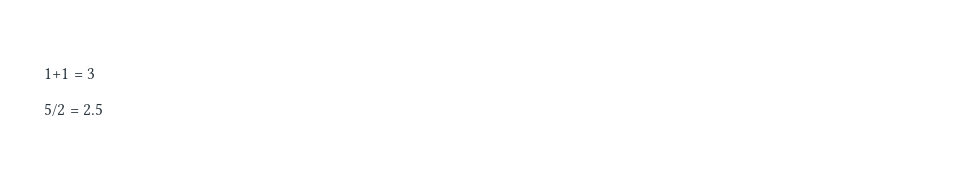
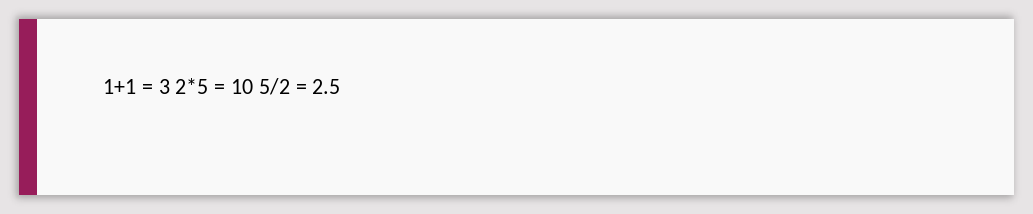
- 1+1 = 3
- 5/2 = 2.5
+ 1+1 = 3 2*5 = 10 5/2 = 2.5

